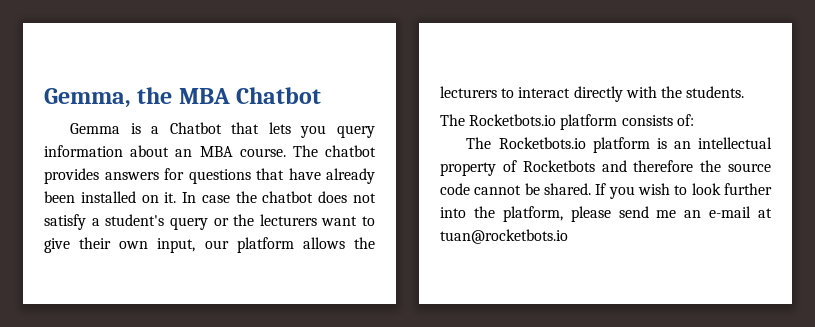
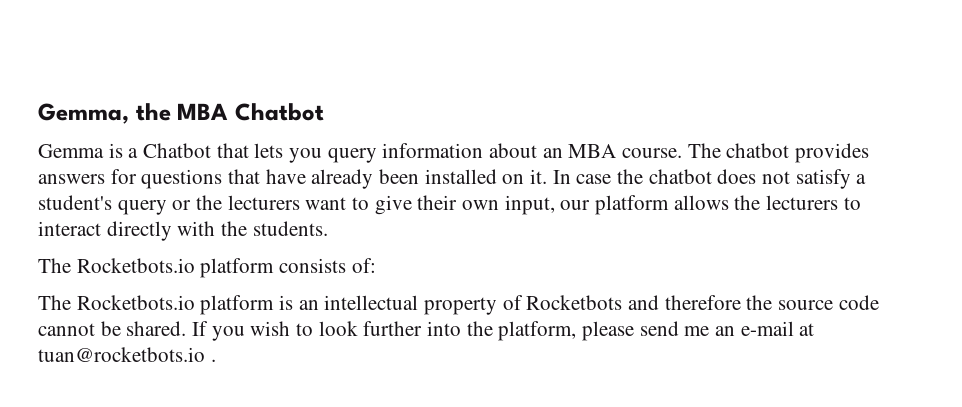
- If you wish to look further into the platform, please send me an e-mail at tuan@rocketbots.io
+ If you wish to look further into the platform, please send me an e-mail at tuan@rocketbots.io .

